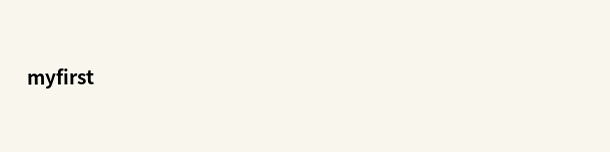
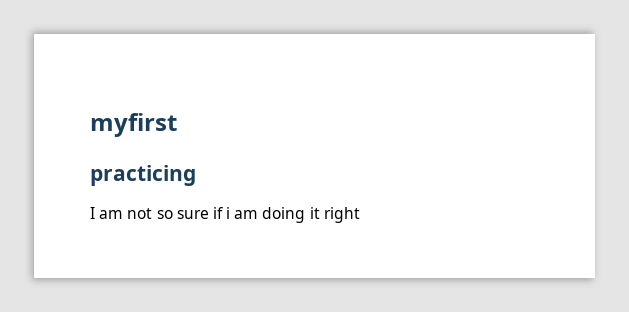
+ practicing
+ I am not so sure if i am doing it right

